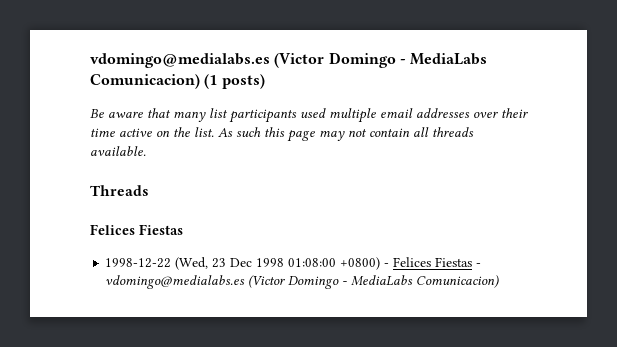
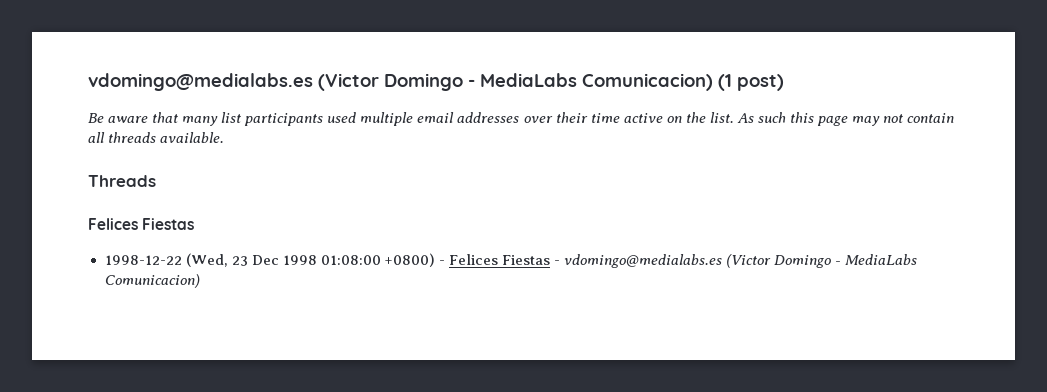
- vdomingo@medialabs.es (Victor Domingo - MediaLabs Comunicacion) (1 posts)
+ vdomingo@medialabs.es (Victor Domingo - MediaLabs Comunicacion) (1 post)

